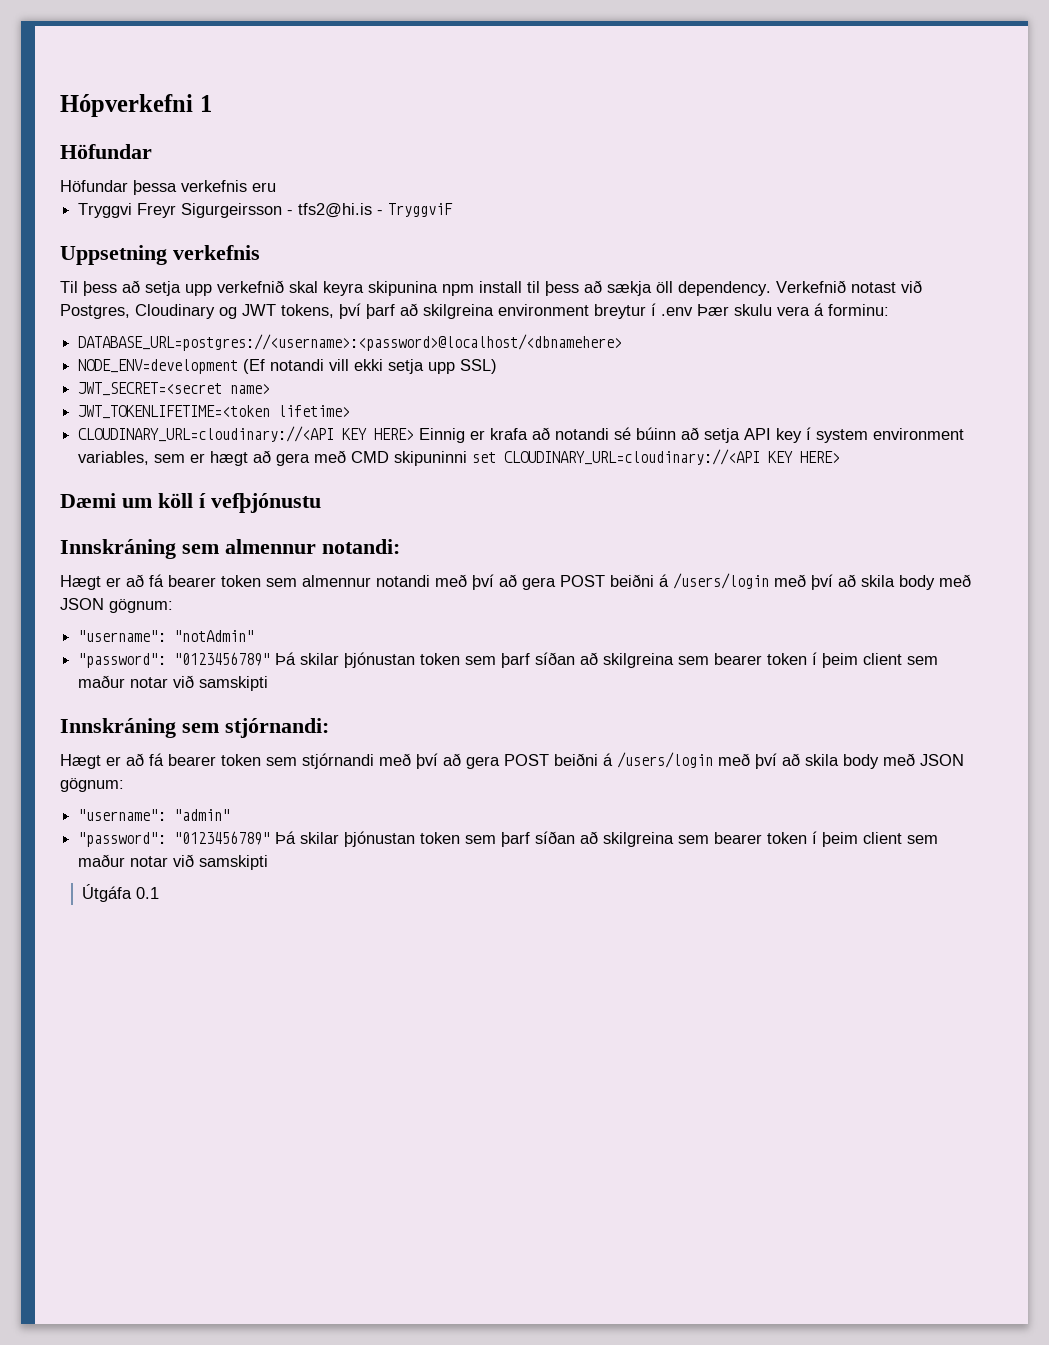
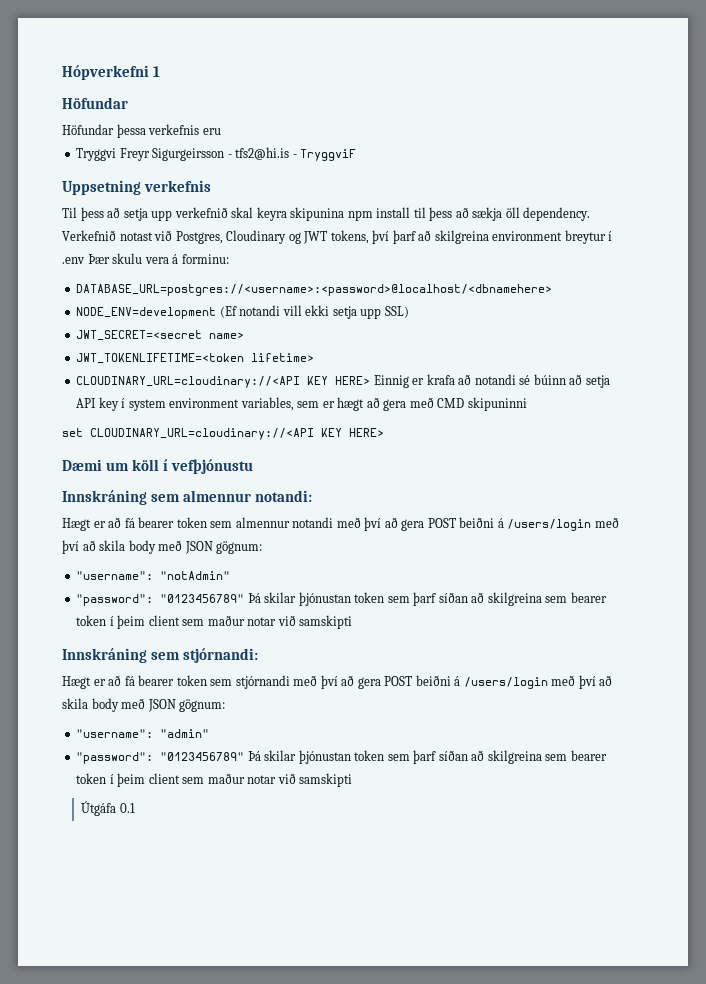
- CLOUDINARY_URL=cloudinary://<API KEY HERE> Einnig er krafa að notandi sé búinn að setja API key í system environment variables, sem er hægt að gera með CMD skipuninni set CLOUDINARY_URL=cloudinary://<API KEY HERE>
+ CLOUDINARY_URL=cloudinary://<API KEY HERE> Einnig er krafa að notandi sé búinn að setja API key í system environment variables, sem er hægt að gera með CMD skipuninni
+ set CLOUDINARY_URL=cloudinary://<API KEY HERE>

